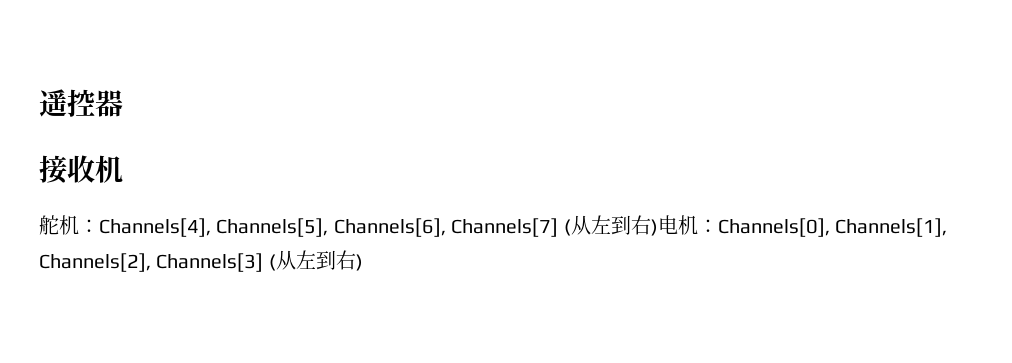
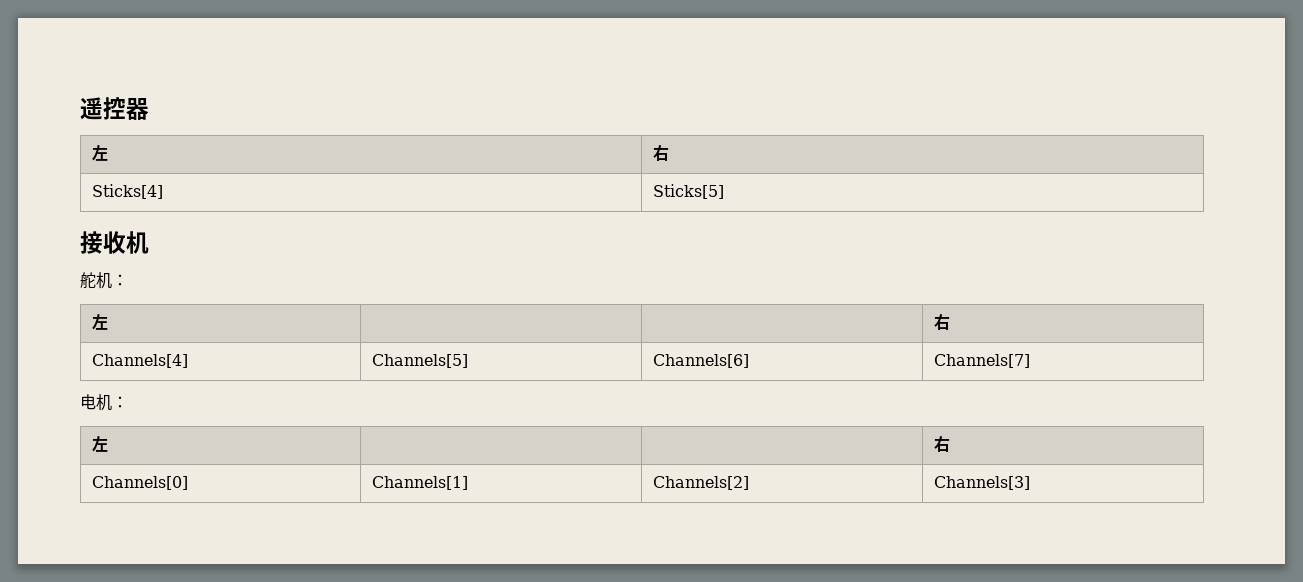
+ 左 | 右
+ Sticks[4] | Sticks[5]
- 舵机：Channels[4], Channels[5], Channels[6], Channels[7] (从左到右)电机：Channels[0], Channels[1], Channels[2], Channels[3] (从左到右)
+ 舵机：
+ 左 | | | 右
+ Channels[4] | Channels[5] | Channels[6] | Channels[7]
+ 电机：
+ 左 | | | 右
+ Channels[0] | Channels[1] | Channels[2] | Channels[3]

